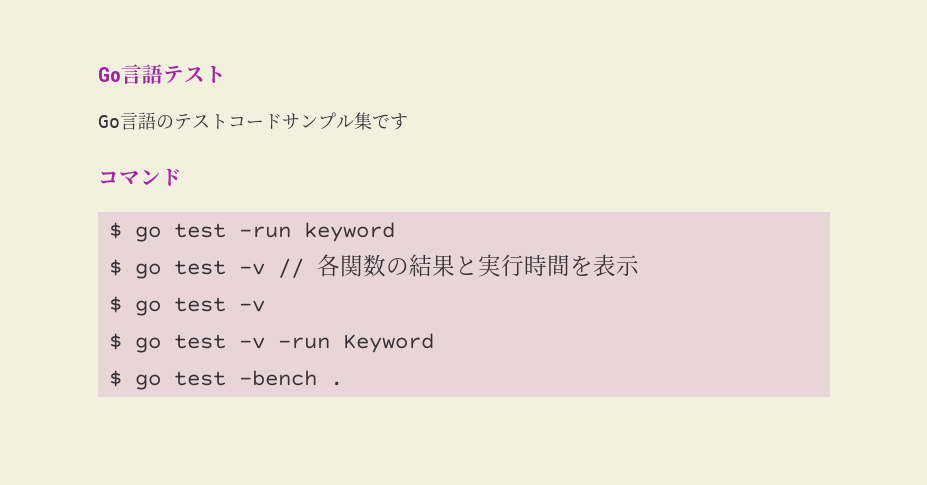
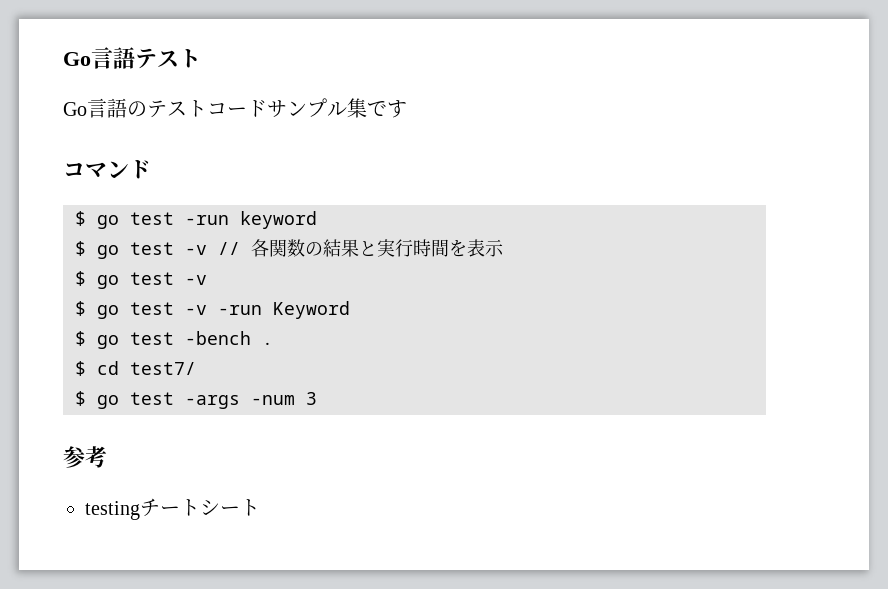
+ $ cd test7/
+ $ go test -args -num 3
+ 参考
+ testingチートシート

